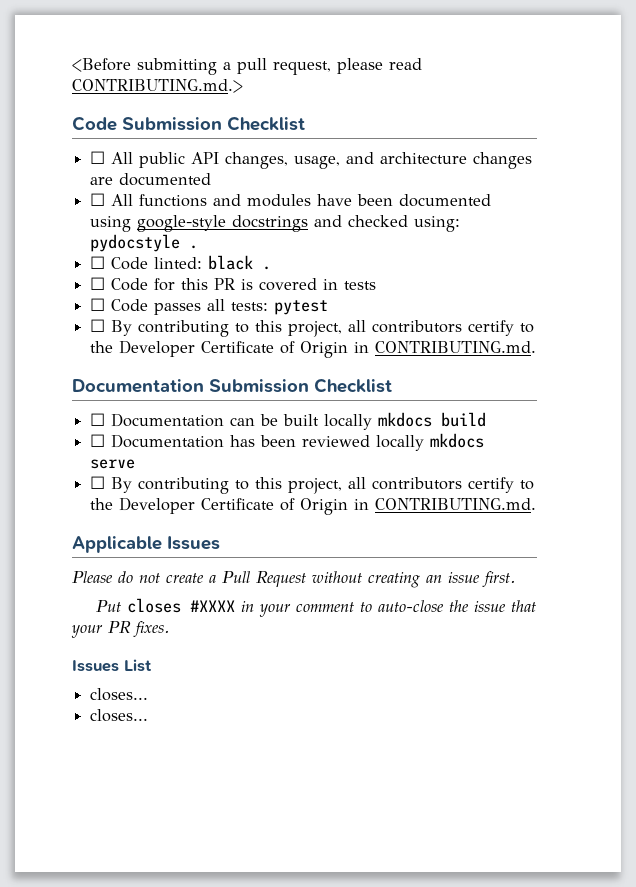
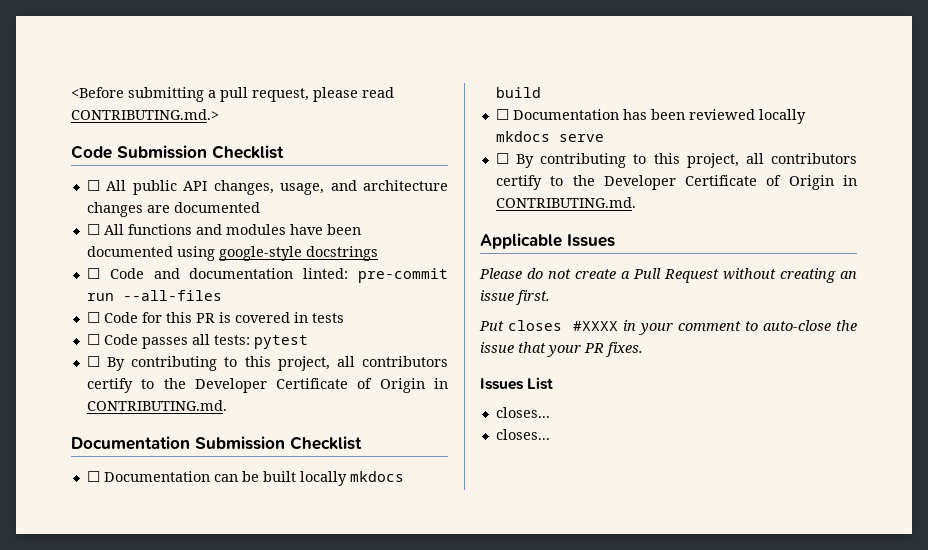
- ☐ All functions and modules have been documented using google-style docstrings and checked using: pydocstyle .
- ☐ Code linted: black .
+ ☐ All functions and modules have been documented using google-style docstrings
+ ☐ Code and documentation linted: pre-commit run --all-files

